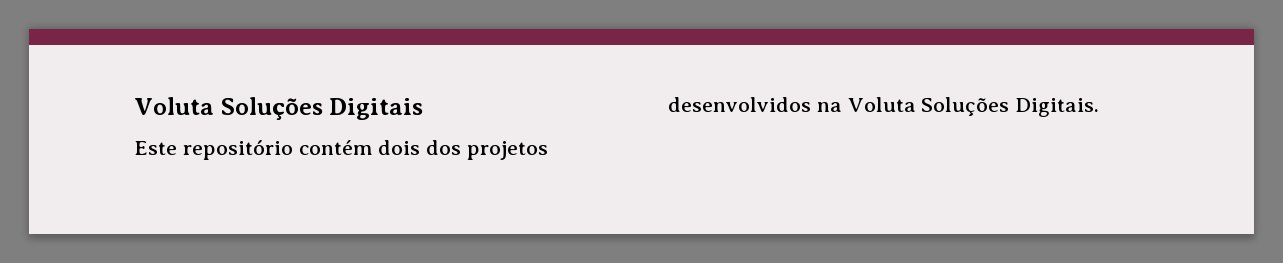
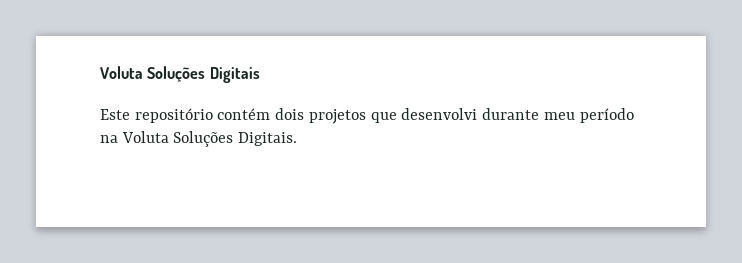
- Este repositório contém dois dos projetos desenvolvidos na Voluta Soluções Digitais.
+ Este repositório contém dois projetos que desenvolvi durante meu período na Voluta Soluções Digitais.

